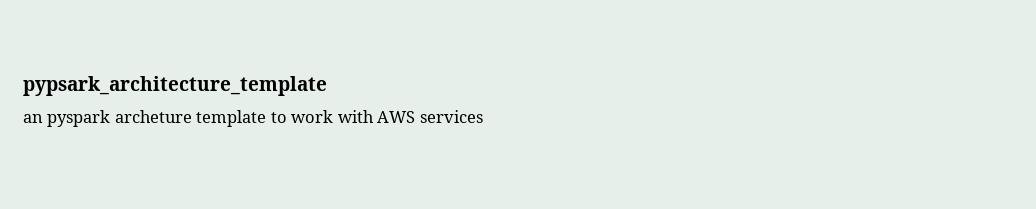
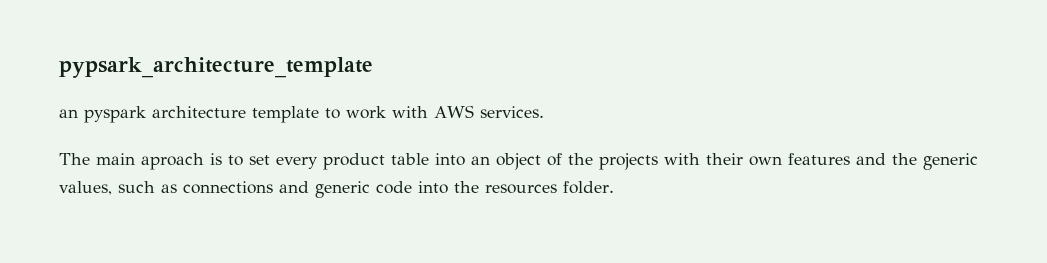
- an pyspark archeture template to work with AWS services
+ an pyspark architecture template to work with AWS services.
+ The main aproach is to set every product table into an object of the projects with their own features and the generic values, such as connections and generic code into the resources folder.

